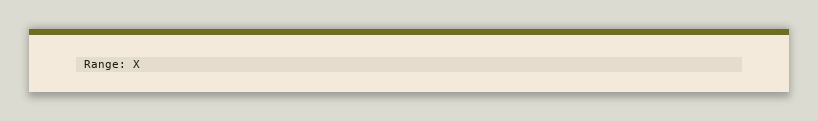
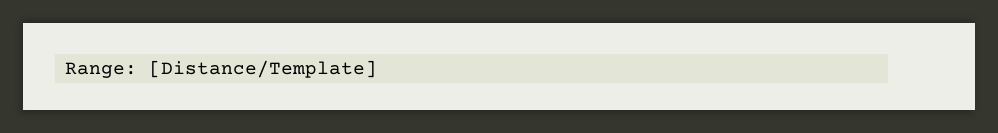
- Range: X
+ Range: [Distance/Template]

